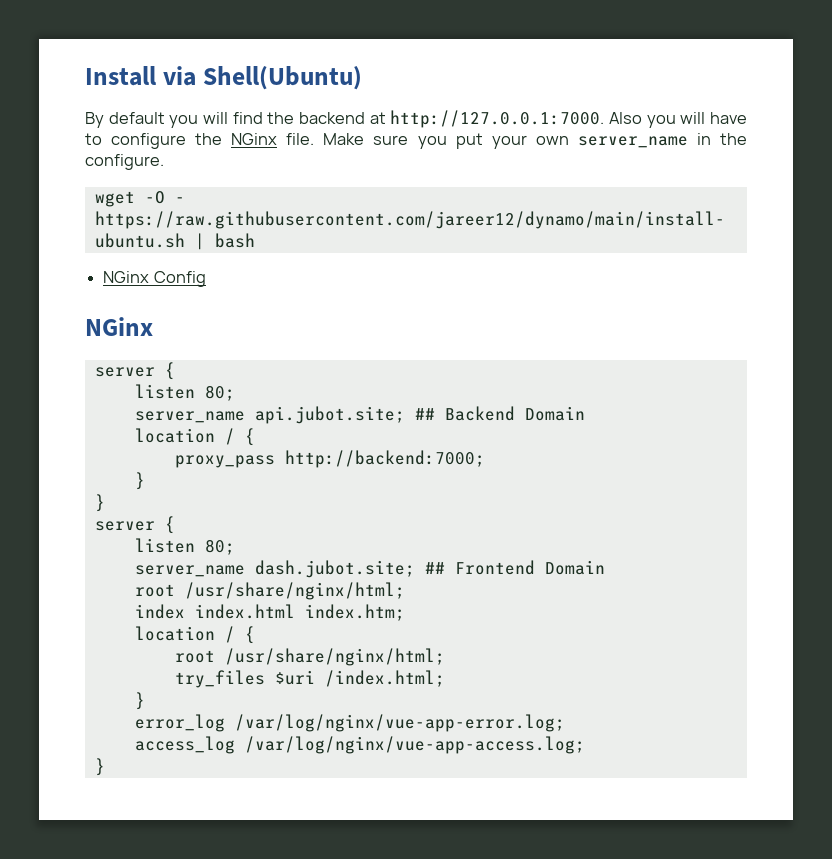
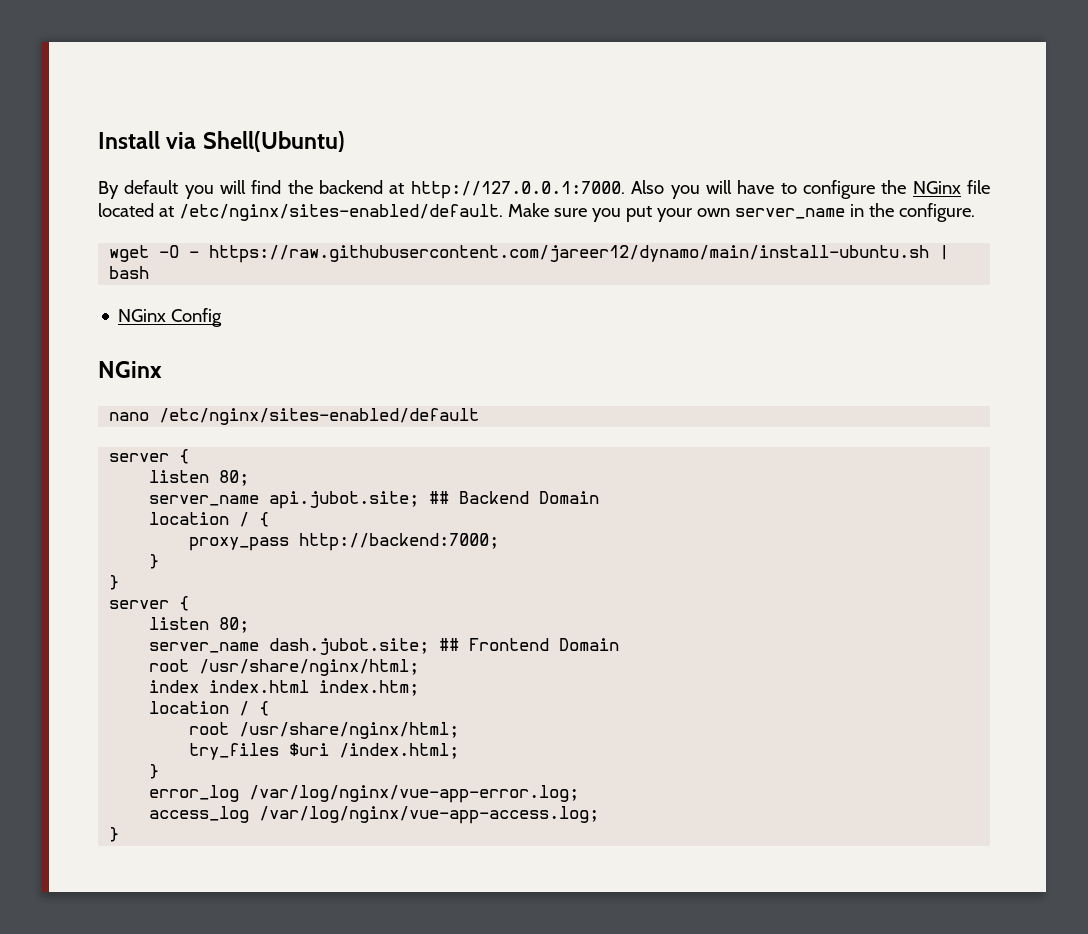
- By default you will find the backend at http://127.0.0.1:7000. Also you will have to configure the NGinx file.
+ By default you will find the backend at http://127.0.0.1:7000. Also you will have to configure the NGinx file located at /etc/nginx/sites-enabled/default.
+ nano /etc/nginx/sites-enabled/default

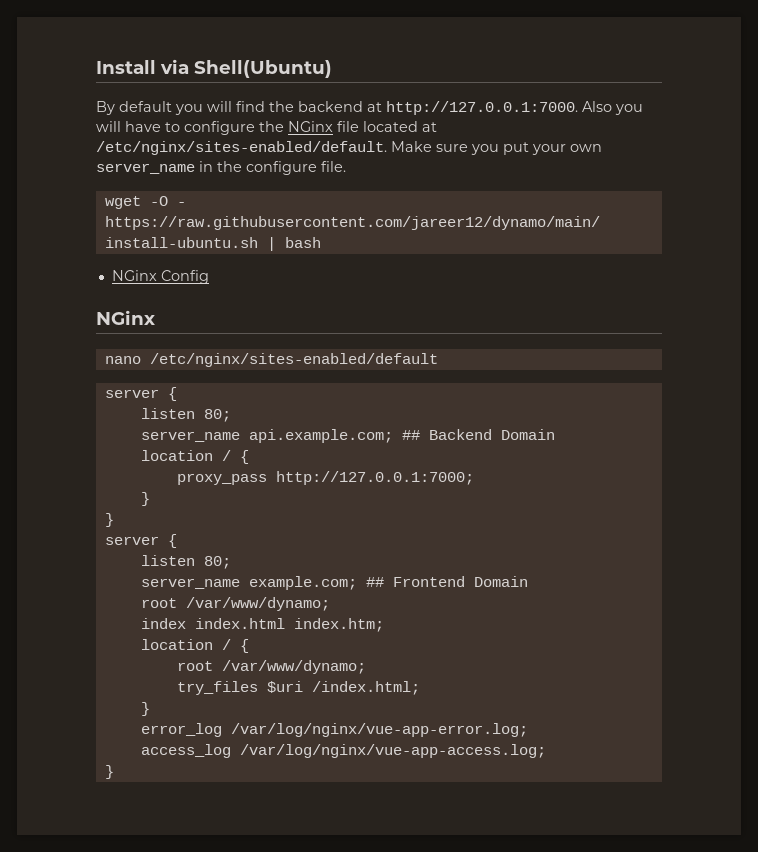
- Make sure you put your own server_name in the configure.
+ Make sure you put your own server_name in the configure file.
- server_name api.jubot.site; ## Backend Domain
+ server_name api.example.com; ## Backend Domain
- proxy_pass http://backend:7000;
+ proxy_pass http://127.0.0.1:7000;
- server_name dash.jubot.site; ## Frontend Domain
- root /usr/share/nginx/html;
+ server_name example.com; ## Frontend Domain
+ root /var/www/dynamo;
  index index.html index.htm;
  location / {
- root /usr/share/nginx/html;
+ root /var/www/dynamo;

